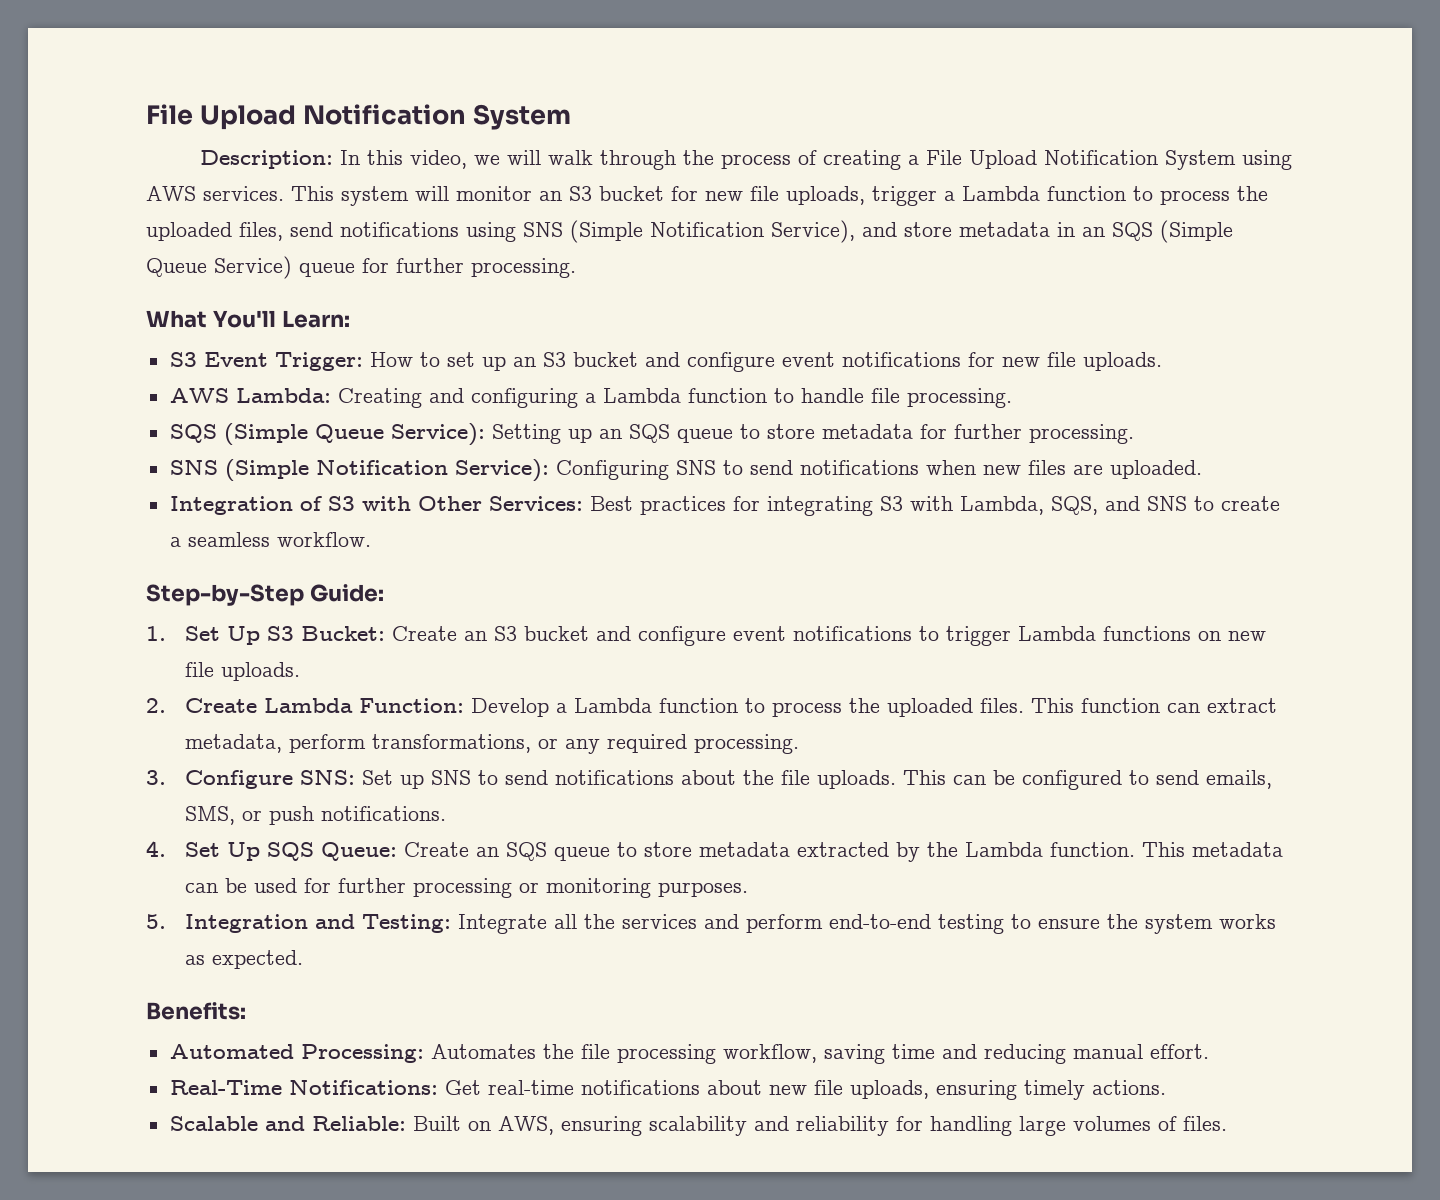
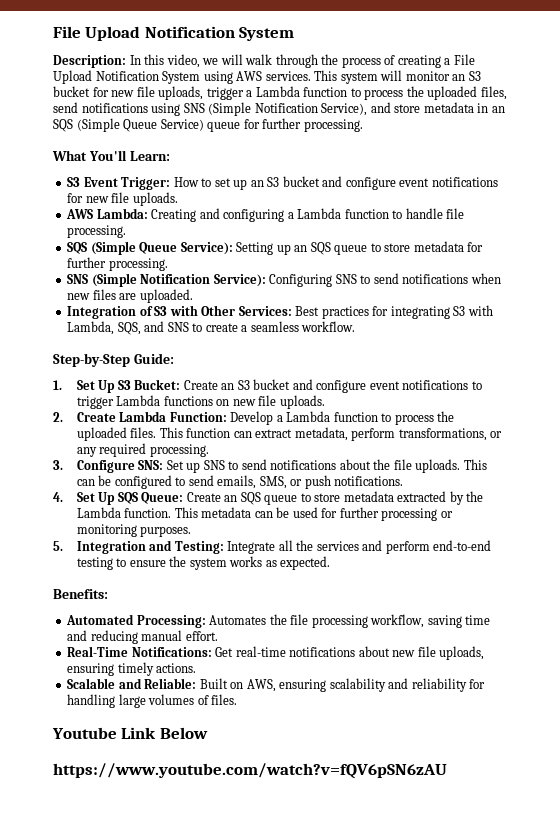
+ Youtube Link Below
+ https://www.youtube.com/watch?v=fQV6pSN6zAU

